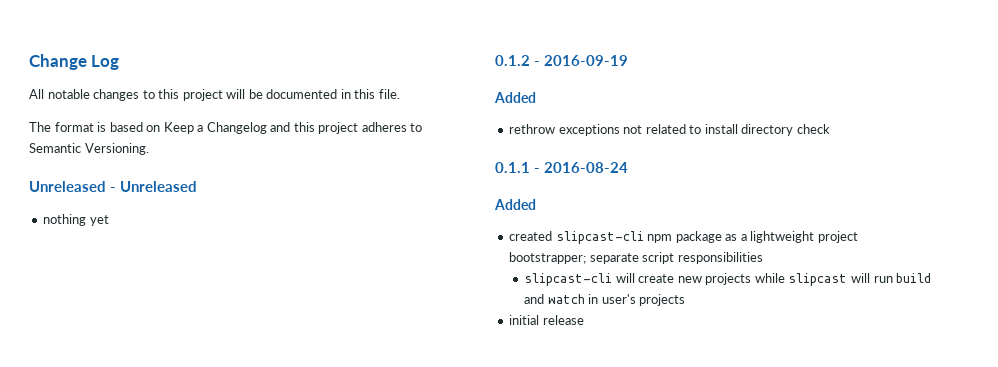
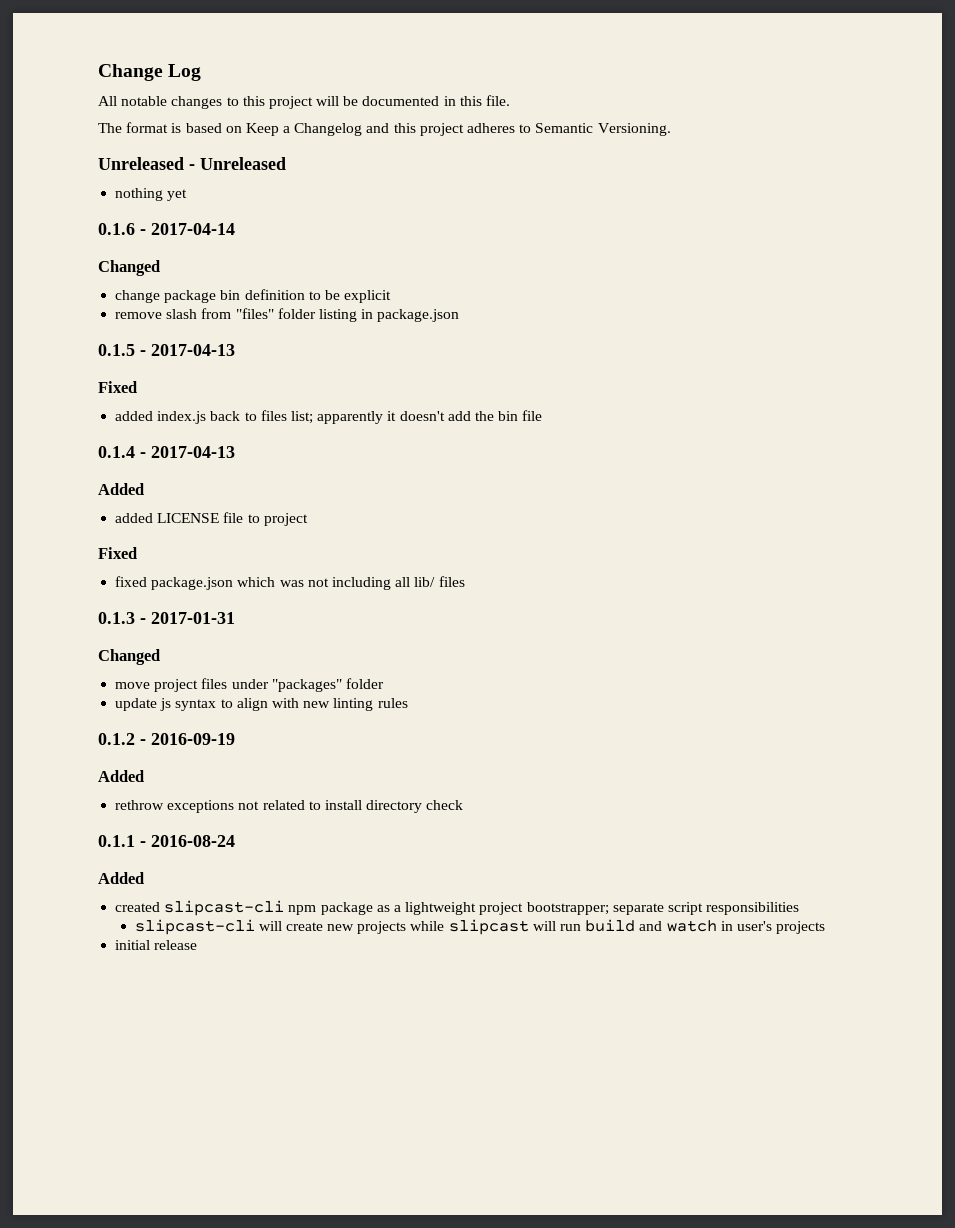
+ 0.1.6 - 2017-04-14
+ Changed
+ change package bin definition to be explicit
+ remove slash from "files" folder listing in package.json
+ 0.1.5 - 2017-04-13
+ Fixed
+ added index.js back to files list; apparently it doesn't add the bin file
+ 0.1.4 - 2017-04-13
+ Added
+ added LICENSE file to project
+ Fixed
+ fixed package.json which was not including all lib/ files
+ 0.1.3 - 2017-01-31
+ Changed
+ move project files under "packages" folder
+ update js syntax to align with new linting rules

